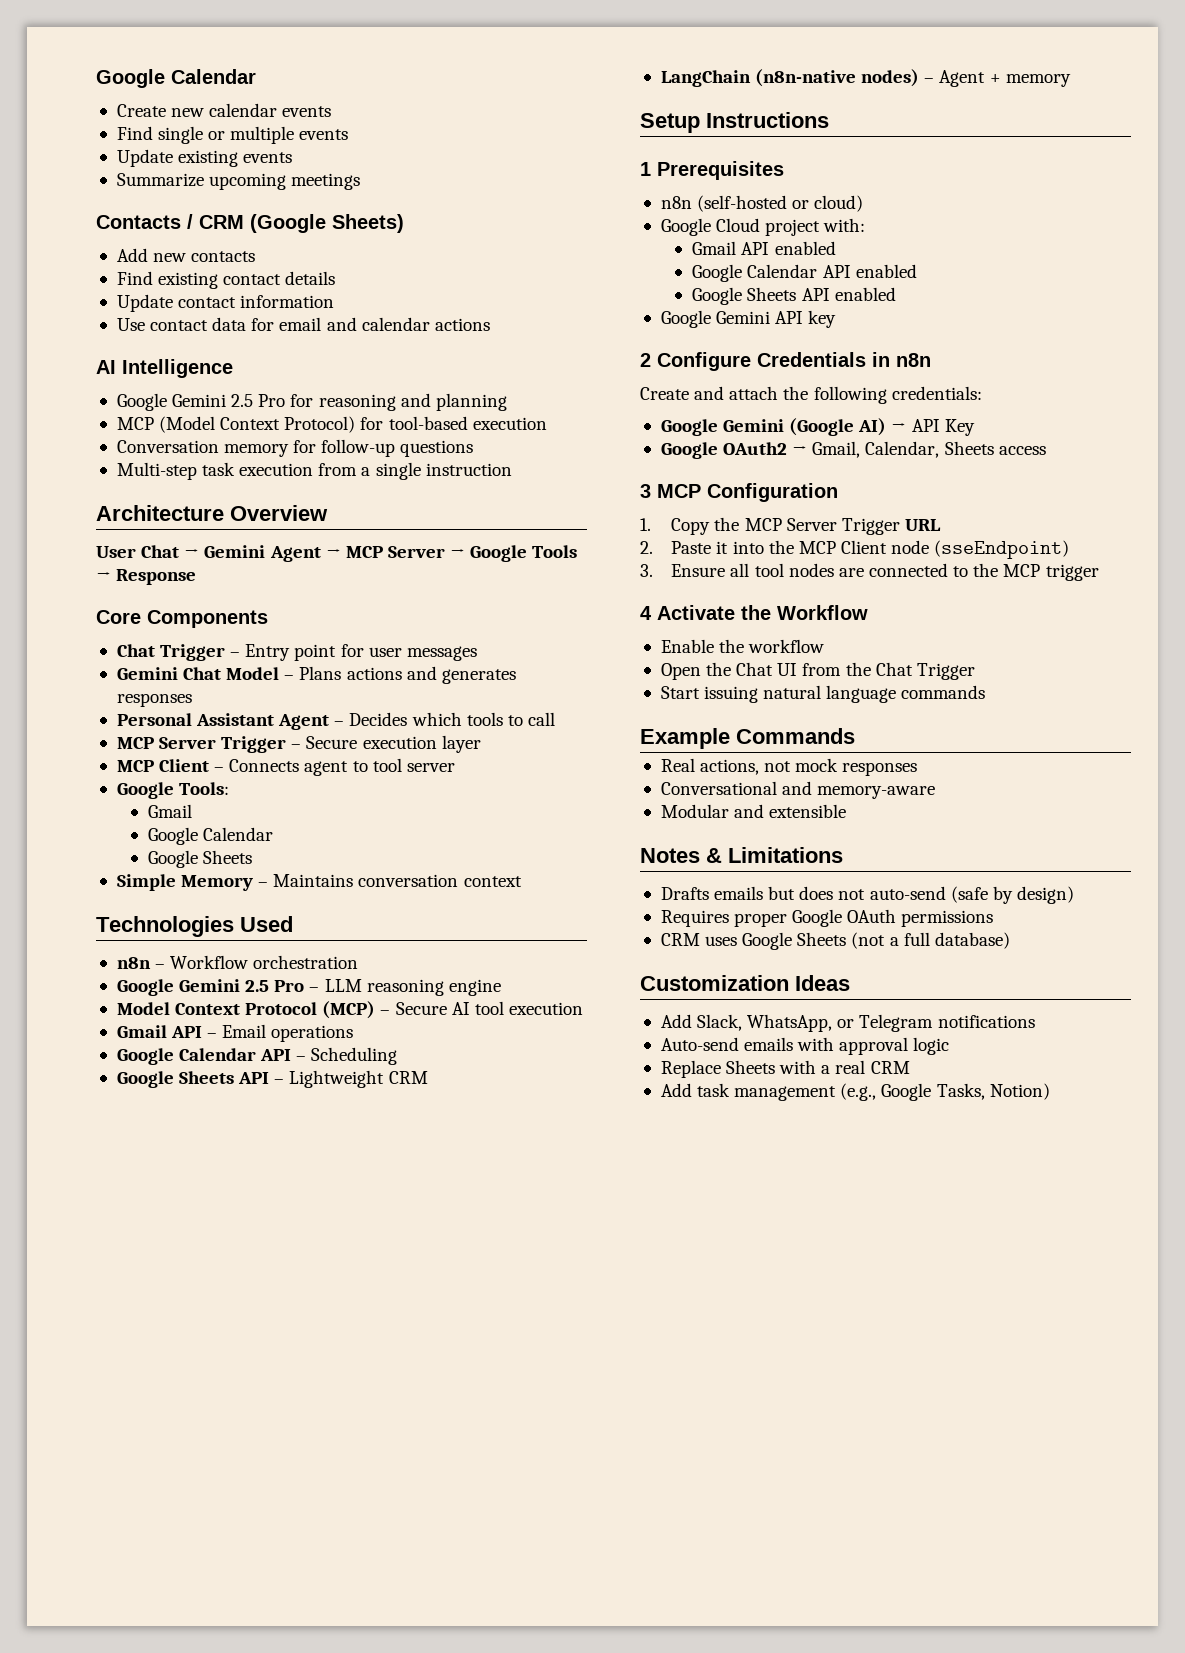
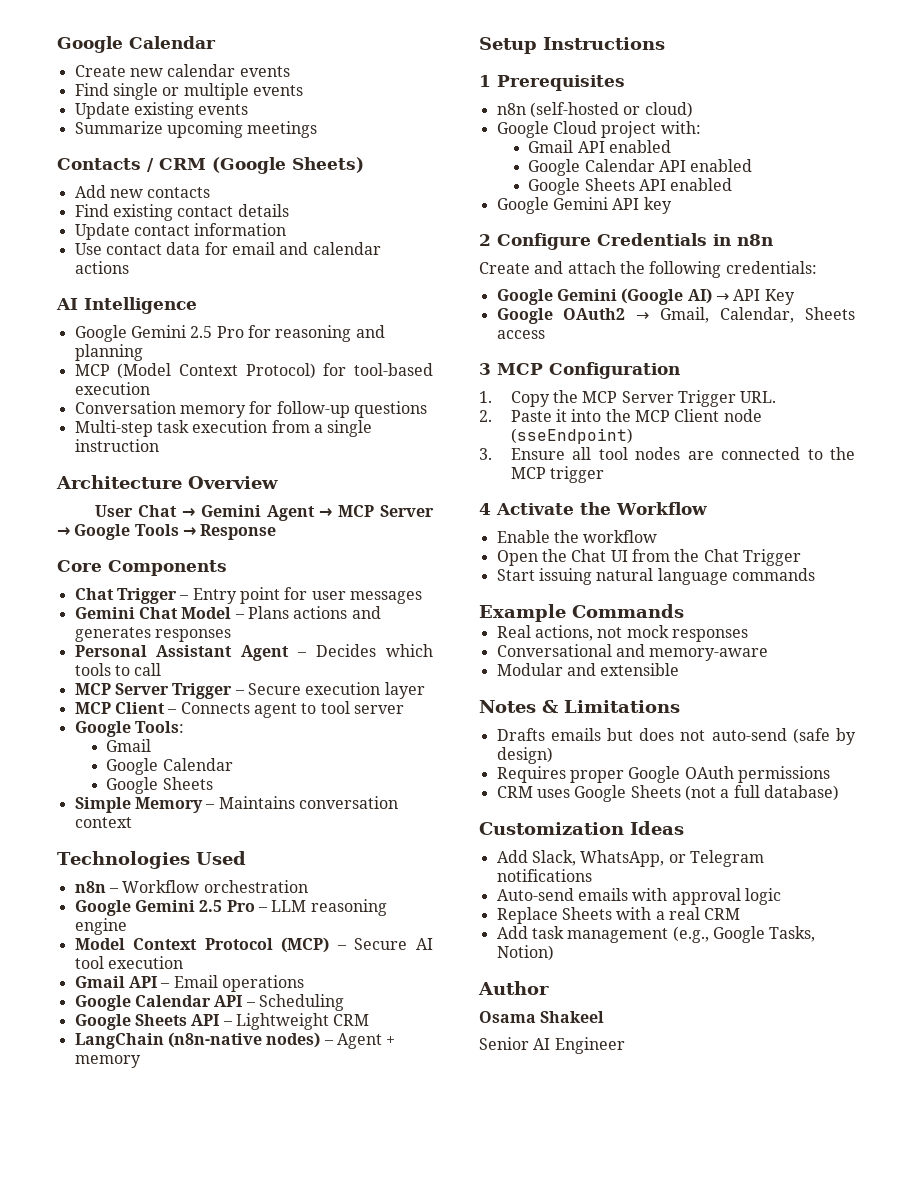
- 1. Copy the MCP Server Trigger URL
+ 1. Copy the MCP Server Trigger URL.
+ Author
+ Osama Shakeel
+ Senior AI Engineer

